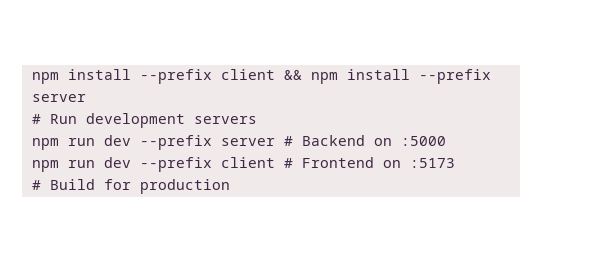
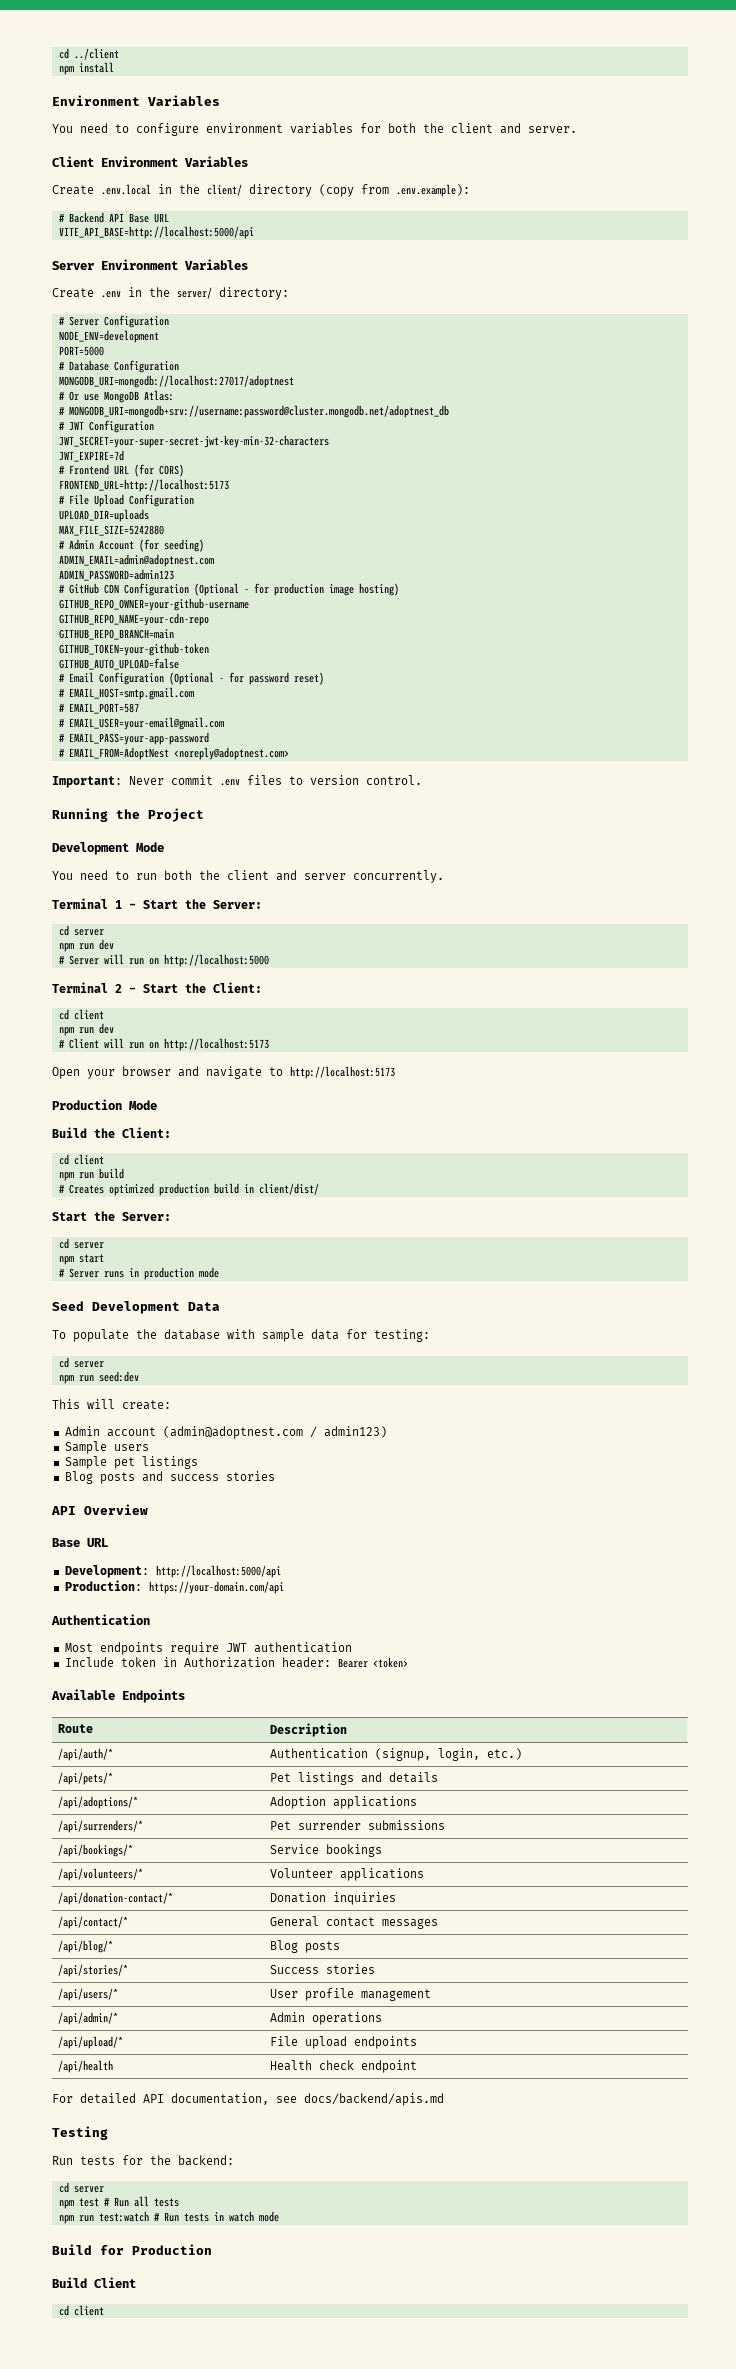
- npm install --prefix client && npm install --prefix server
- # Run development servers
- npm run dev --prefix server # Backend on :5000
- npm run dev --prefix client # Frontend on :5173
- # Build for production
+ cd ../client
+ npm install
+ Environment Variables
+ You need to configure environment variables for both the client and server.
+ Client Environment Variables
+ Create .env.local in the client/ directory (copy from .env.example):
+ # Backend API Base URL
+ VITE_API_BASE=http://localhost:5000/api
+ Server Environment Variables
+ Create .env in the server/ directory:
+ # Server Configuration
+ NODE_ENV=development
+ PORT=5000
+ # Database Configuration
+ MONGODB_URI=mongodb://localhost:27017/adoptnest
+ # Or use MongoDB Atlas:
+ # MONGODB_URI=mongodb+srv://username:password@cluster.mongodb.net/adoptnest_db
+ # JWT Configuration
+ JWT_SECRET=your-super-secret-jwt-key-min-32-characters
+ JWT_EXPIRE=7d
+ # Frontend URL (for CORS)
+ FRONTEND_URL=http://localhost:5173
+ # File Upload Configuration
+ UPLOAD_DIR=uploads
+ MAX_FILE_SIZE=5242880
+ # Admin Account (for seeding)
+ ADMIN_EMAIL=admin@adoptnest.com
+ ADMIN_PASSWORD=admin123
+ # GitHub CDN Configuration (Optional - for production image hosting)
+ GITHUB_REPO_OWNER=your-github-username
+ GITHUB_REPO_NAME=your-cdn-repo
+ GITHUB_REPO_BRANCH=main
+ GITHUB_TOKEN=your-github-token
+ GITHUB_AUTO_UPLOAD=false
+ # Email Configuration (Optional - for password reset)
+ # EMAIL_HOST=smtp.gmail.com
+ # EMAIL_PORT=587
+ # EMAIL_USER=your-email@gmail.com
+ # EMAIL_PASS=your-app-password
+ # EMAIL_FROM=AdoptNest <noreply@adoptnest.com>
+ Important: Never commit .env files to version control.
+ Running the Project
+ Development Mode
+ You need to run both the client and server concurrently.
+ Terminal 1 - Start the Server:
+ cd server
+ npm run dev
+ # Server will run on http://localhost:5000
+ Terminal 2 - Start the Client:
+ cd client
+ npm run dev
+ # Client will run on http://localhost:5173
+ Open your browser and navigate to http://localhost:5173
+ Production Mode
+ Build the Client:
+ cd client
+ npm run build
+ # Creates optimized production build in client/dist/
+ Start the Server:
+ cd server
+ npm start
+ # Server runs in production mode
+ Seed Development Data
+ To populate the database with sample data for testing:
+ cd server
+ npm run seed:dev
+ This will create:
+ Admin account (admin@adoptnest.com / admin123)
+ Sample users
+ Sample pet listings
+ Blog posts and success stories
+ API Overview
+ Base URL
+ Development: http://localhost:5000/api
+ Production: https://your-domain.com/api
+ Authentication
+ Most endpoints require JWT authentication
+ Include token in Authorization header: Bearer <token>
+ Available Endpoints
+ Route | Description
+ /api/auth/* | Authentication (signup, login, etc.)
+ /api/pets/* | Pet listings and details
+ /api/adoptions/* | Adoption applications
+ /api/surrenders/* | Pet surrender submissions
+ /api/bookings/* | Service bookings
+ /api/volunteers/* | Volunteer applications
+ /api/donation-contact/* | Donation inquiries
+ /api/contact/* | General contact messages
+ /api/blog/* | Blog posts
+ /api/stories/* | Success stories
+ /api/users/* | User profile management
+ /api/admin/* | Admin operations
+ /api/upload/* | File upload endpoints
+ /api/health | Health check endpoint
+ For detailed API documentation, see docs/backend/apis.md
+ Testing
+ Run tests for the backend:
+ cd server
+ npm test # Run all tests
+ npm run test:watch # Run tests in watch mode
+ Build for Production
+ Build Client
+ cd client

